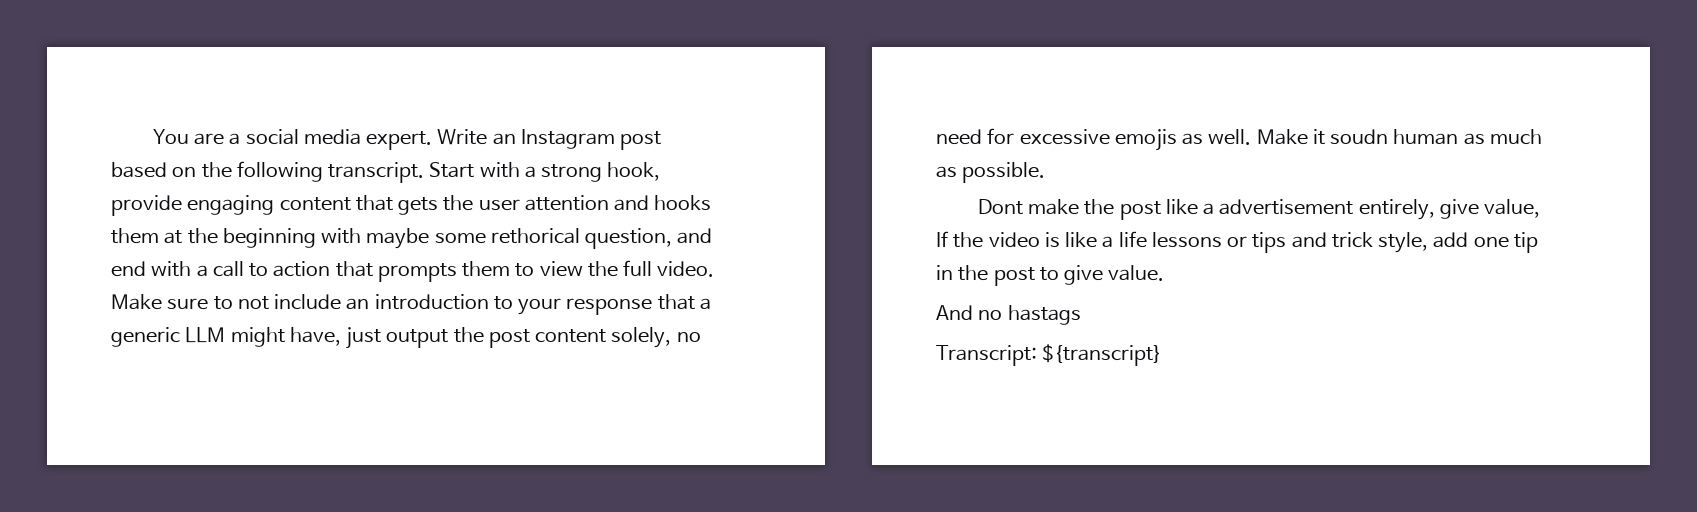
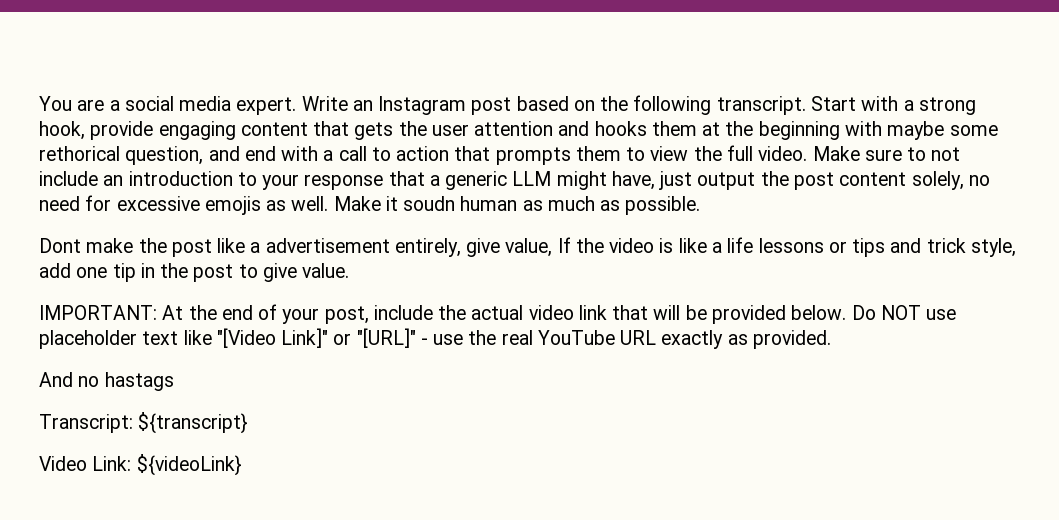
+ IMPORTANT: At the end of your post, include the actual video link that will be provided below. Do NOT use placeholder text like "[Video Link]" or "[URL]" - use the real YouTube URL exactly as provided.
+ Video Link: ${videoLink}

